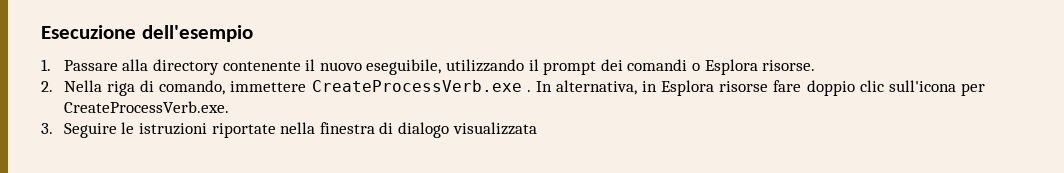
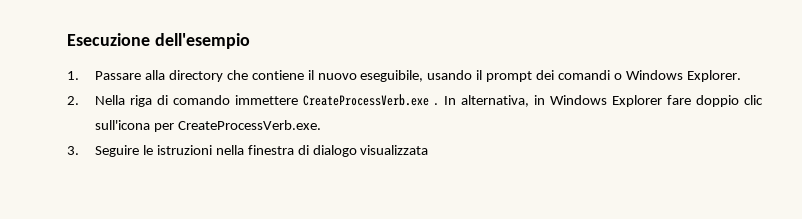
- 1. Passare alla directory contenente il nuovo eseguibile, utilizzando il prompt dei comandi o Esplora risorse.
+ 1. Passare alla directory che contiene il nuovo eseguibile, usando il prompt dei comandi o Windows Explorer.
- 2. Nella riga di comando, immettere CreateProcessVerb.exe .
+ 2. Nella riga di comando immettere CreateProcessVerb.exe .
- In alternativa, in Esplora risorse fare doppio clic sull'icona per CreateProcessVerb.exe.
+ In alternativa, in Windows Explorer fare doppio clic sull'icona per CreateProcessVerb.exe.
- 3. Seguire le istruzioni riportate nella finestra di dialogo visualizzata
+ 3. Seguire le istruzioni nella finestra di dialogo visualizzata

